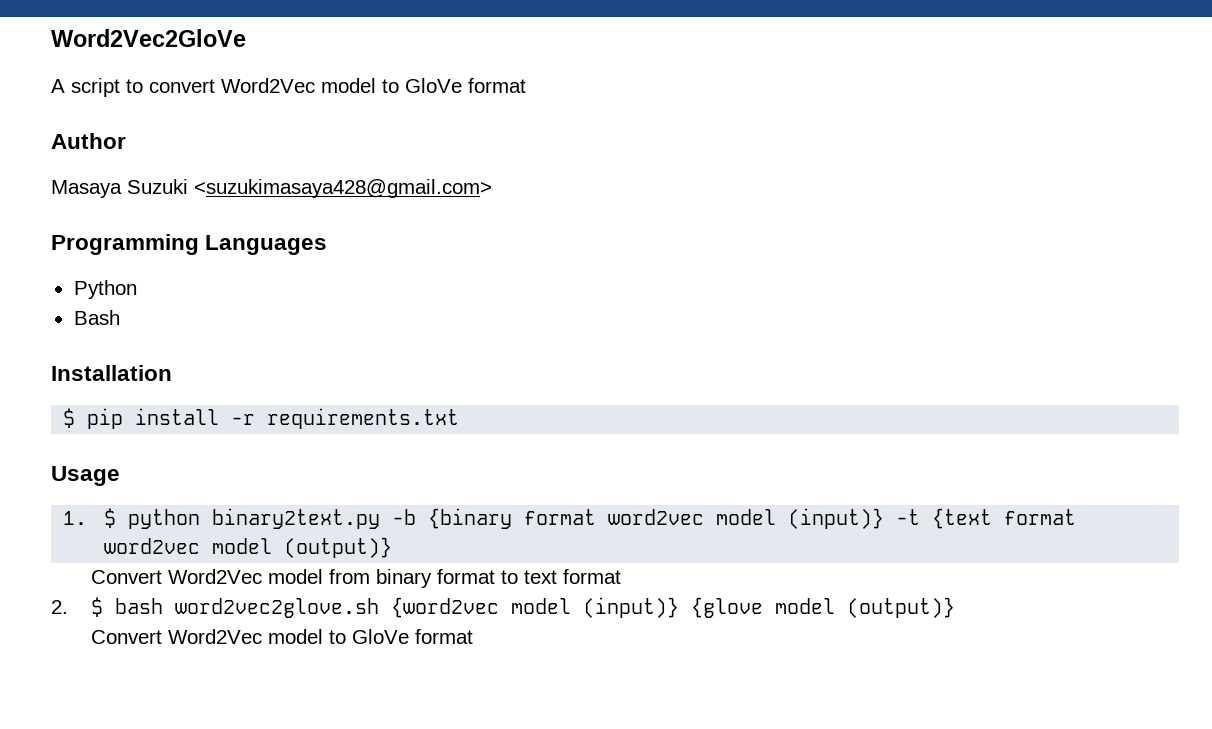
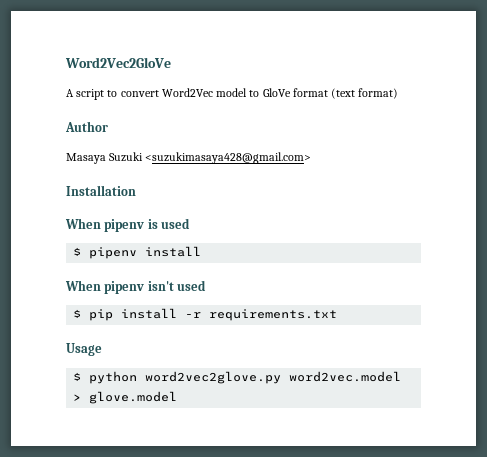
- A script to convert Word2Vec model to GloVe format
+ A script to convert Word2Vec model to GloVe format (text format)
- Programming Languages
- Python
- Bash
  Installation
+ When pipenv is used
+ $ pipenv install
+ When pipenv isn't used
- 1. $ python binary2text.py -b {binary format word2vec model (input)} -t {text format word2vec model (output)}
- Convert Word2Vec model from binary format to text format
- 2. $ bash word2vec2glove.sh {word2vec model (input)} {glove model (output)}
- Convert Word2Vec model to GloVe format
+ $ python word2vec2glove.py word2vec.model > glove.model

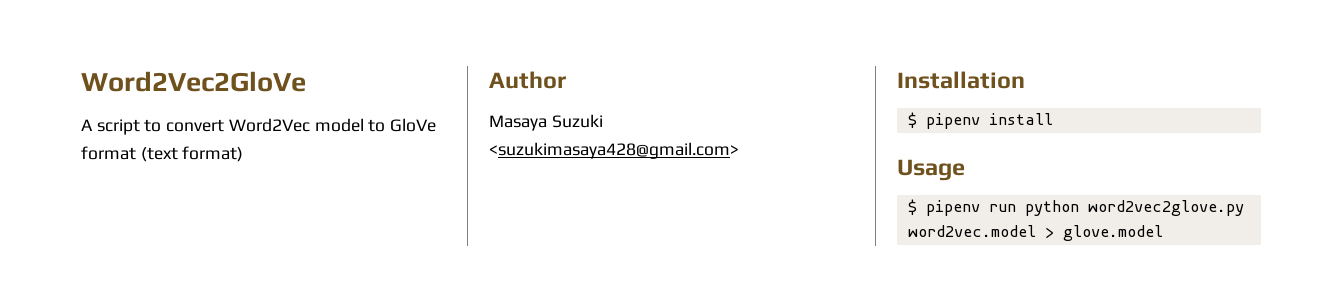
- When pipenv is used
- When pipenv isn't used
- $ pip install -r requirements.txt
- $ python word2vec2glove.py word2vec.model > glove.model
+ $ pipenv run python word2vec2glove.py word2vec.model > glove.model

